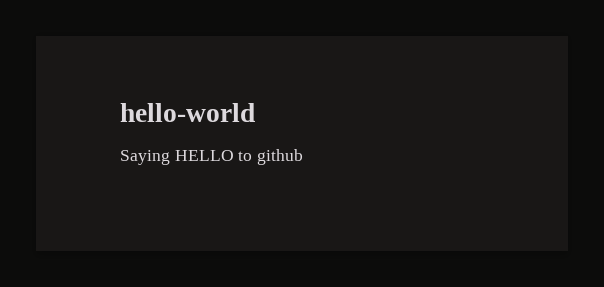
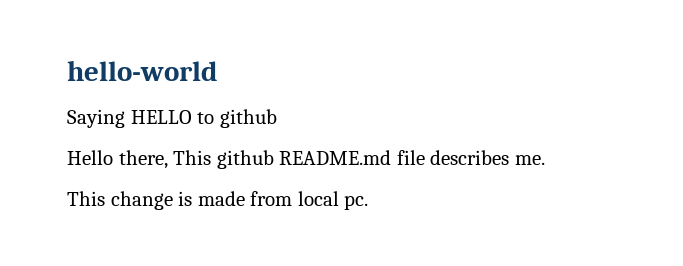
+ Hello there, This github README.md file describes me.
+ This change is made from local pc.

